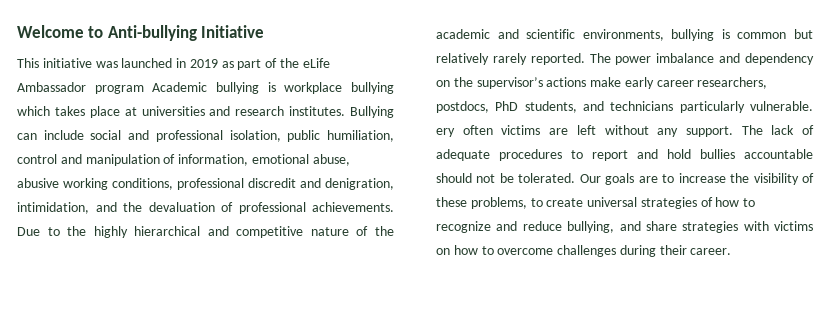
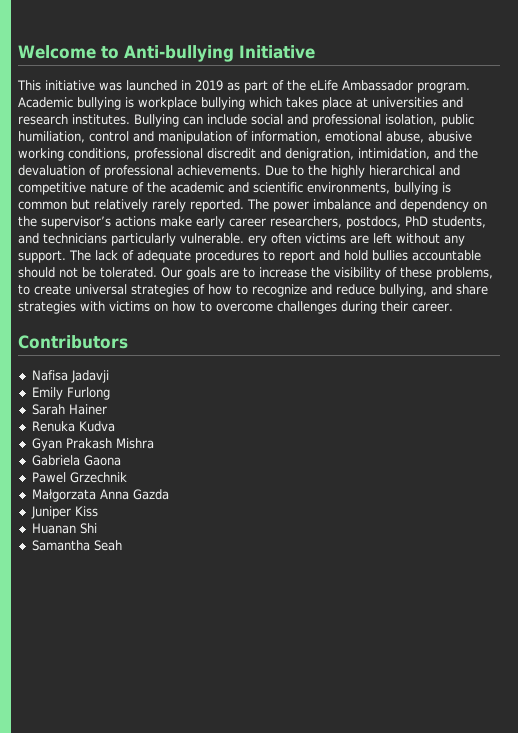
- This initiative was launched in 2019 as part of the eLife Ambassador program Academic bullying is workplace bullying which takes place at universities and research institutes.
+ This initiative was launched in 2019 as part of the eLife Ambassador program. Academic bullying is workplace bullying which takes place at universities and research institutes.
+ Contributors
+ Nafisa Jadavji
+ Emily Furlong
+ Sarah Hainer
+ Renuka Kudva
+ Gyan Prakash Mishra
+ Gabriela Gaona
+ Pawel Grzechnik
+ Małgorzata Anna Gazda
+ Juniper Kiss
+ Huanan Shi
+ Samantha Seah

